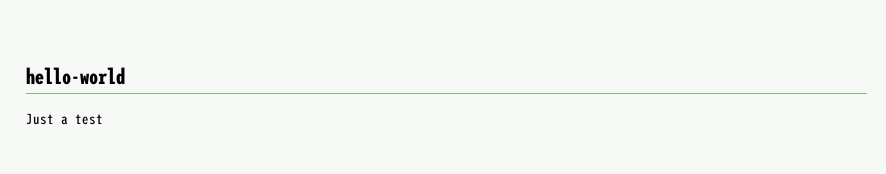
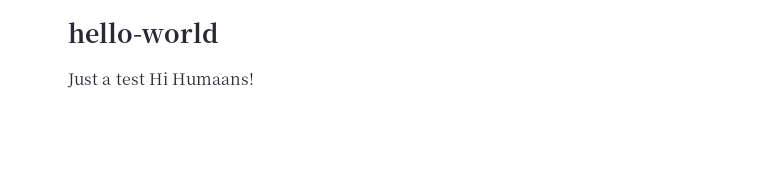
- Just a test
+ Just a test Hi Humaans!

